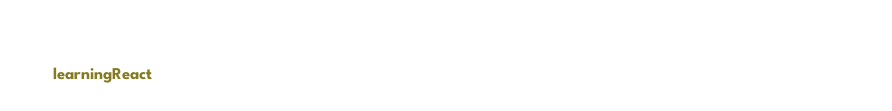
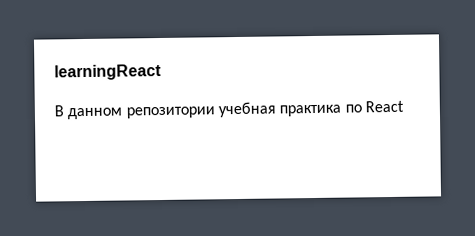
+ В данном репозитории учебная практика по React

